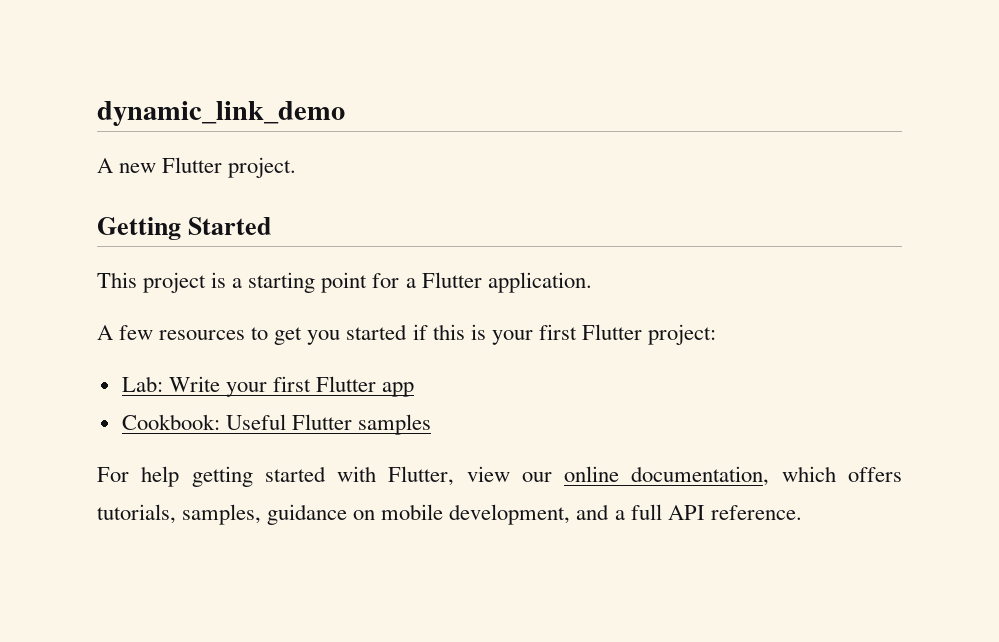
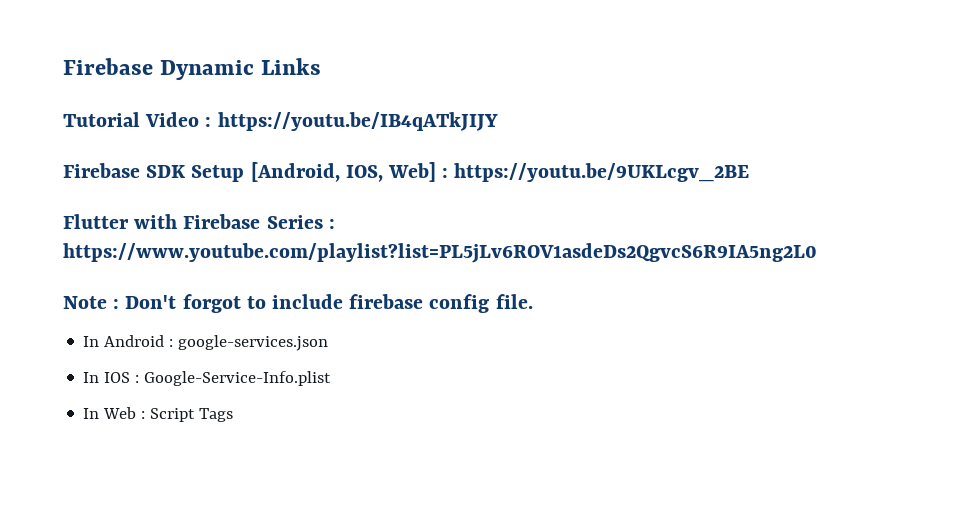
- dynamic_link_demo
- A new Flutter project.
- Getting Started
- This project is a starting point for a Flutter application.
- A few resources to get you started if this is your first Flutter project:
- Lab: Write your first Flutter app
- Cookbook: Useful Flutter samples
- For help getting started with Flutter, view our online documentation, which offers tutorials, samples, guidance on mobile development, and a full API reference.
+ Firebase Dynamic Links
+ Tutorial Video : https://youtu.be/IB4qATkJIJY
+ Firebase SDK Setup [Android, IOS, Web] : https://youtu.be/9UKLcgv_2BE
+ Flutter with Firebase Series : https://www.youtube.com/playlist?list=PL5jLv6ROV1asdeDs2QgvcS6R9IA5ng2L0
+ Note : Don't forgot to include firebase config file.
+ In Android : google-services.json
+ In IOS : Google-Service-Info.plist
+ In Web : Script Tags

